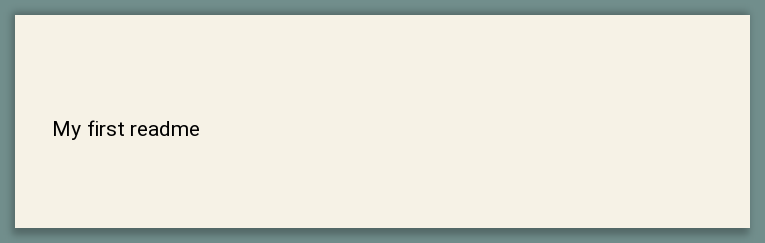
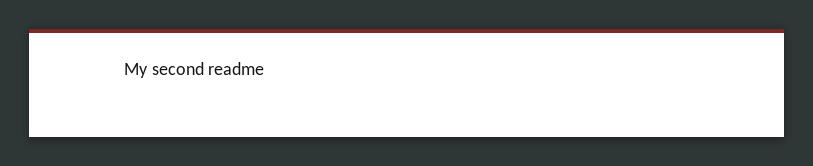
- My first readme
+ My second readme

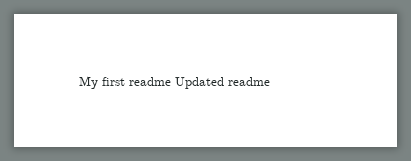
- My second readme
+ My first readme Updated readme

